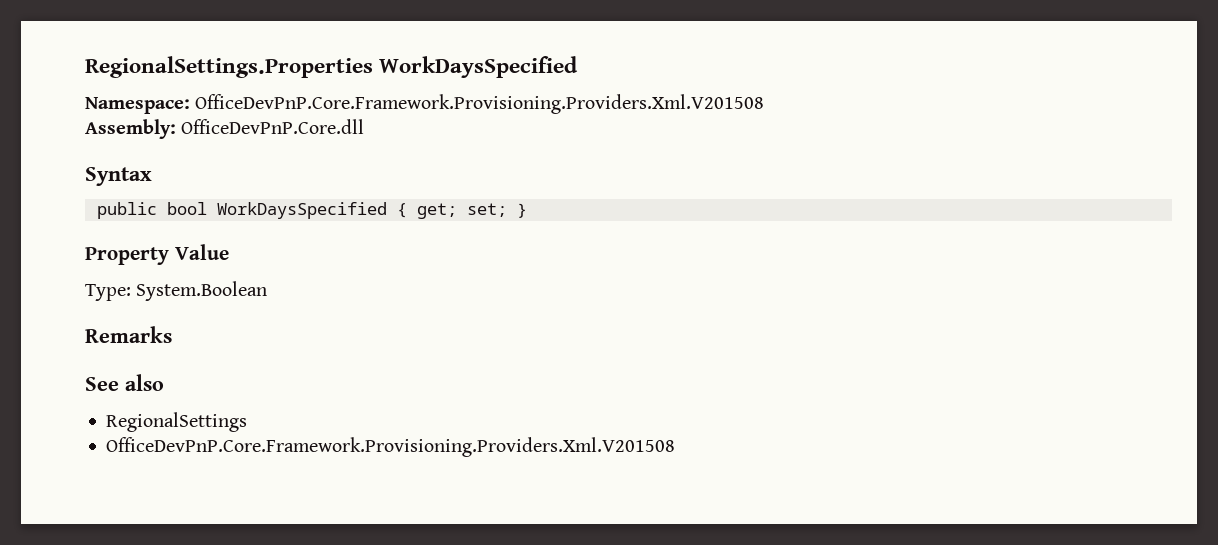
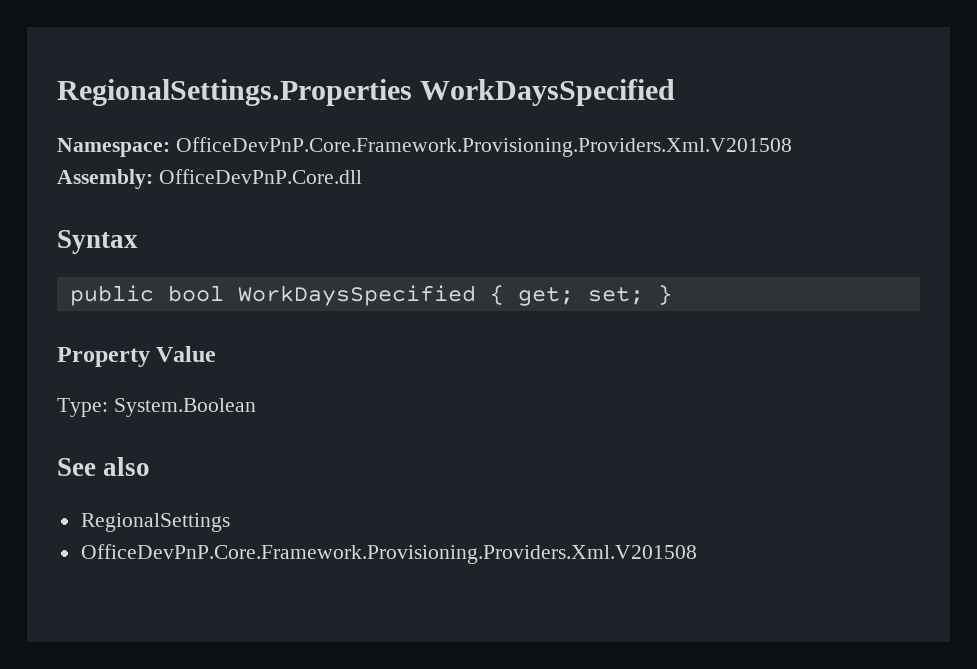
- Remarks

